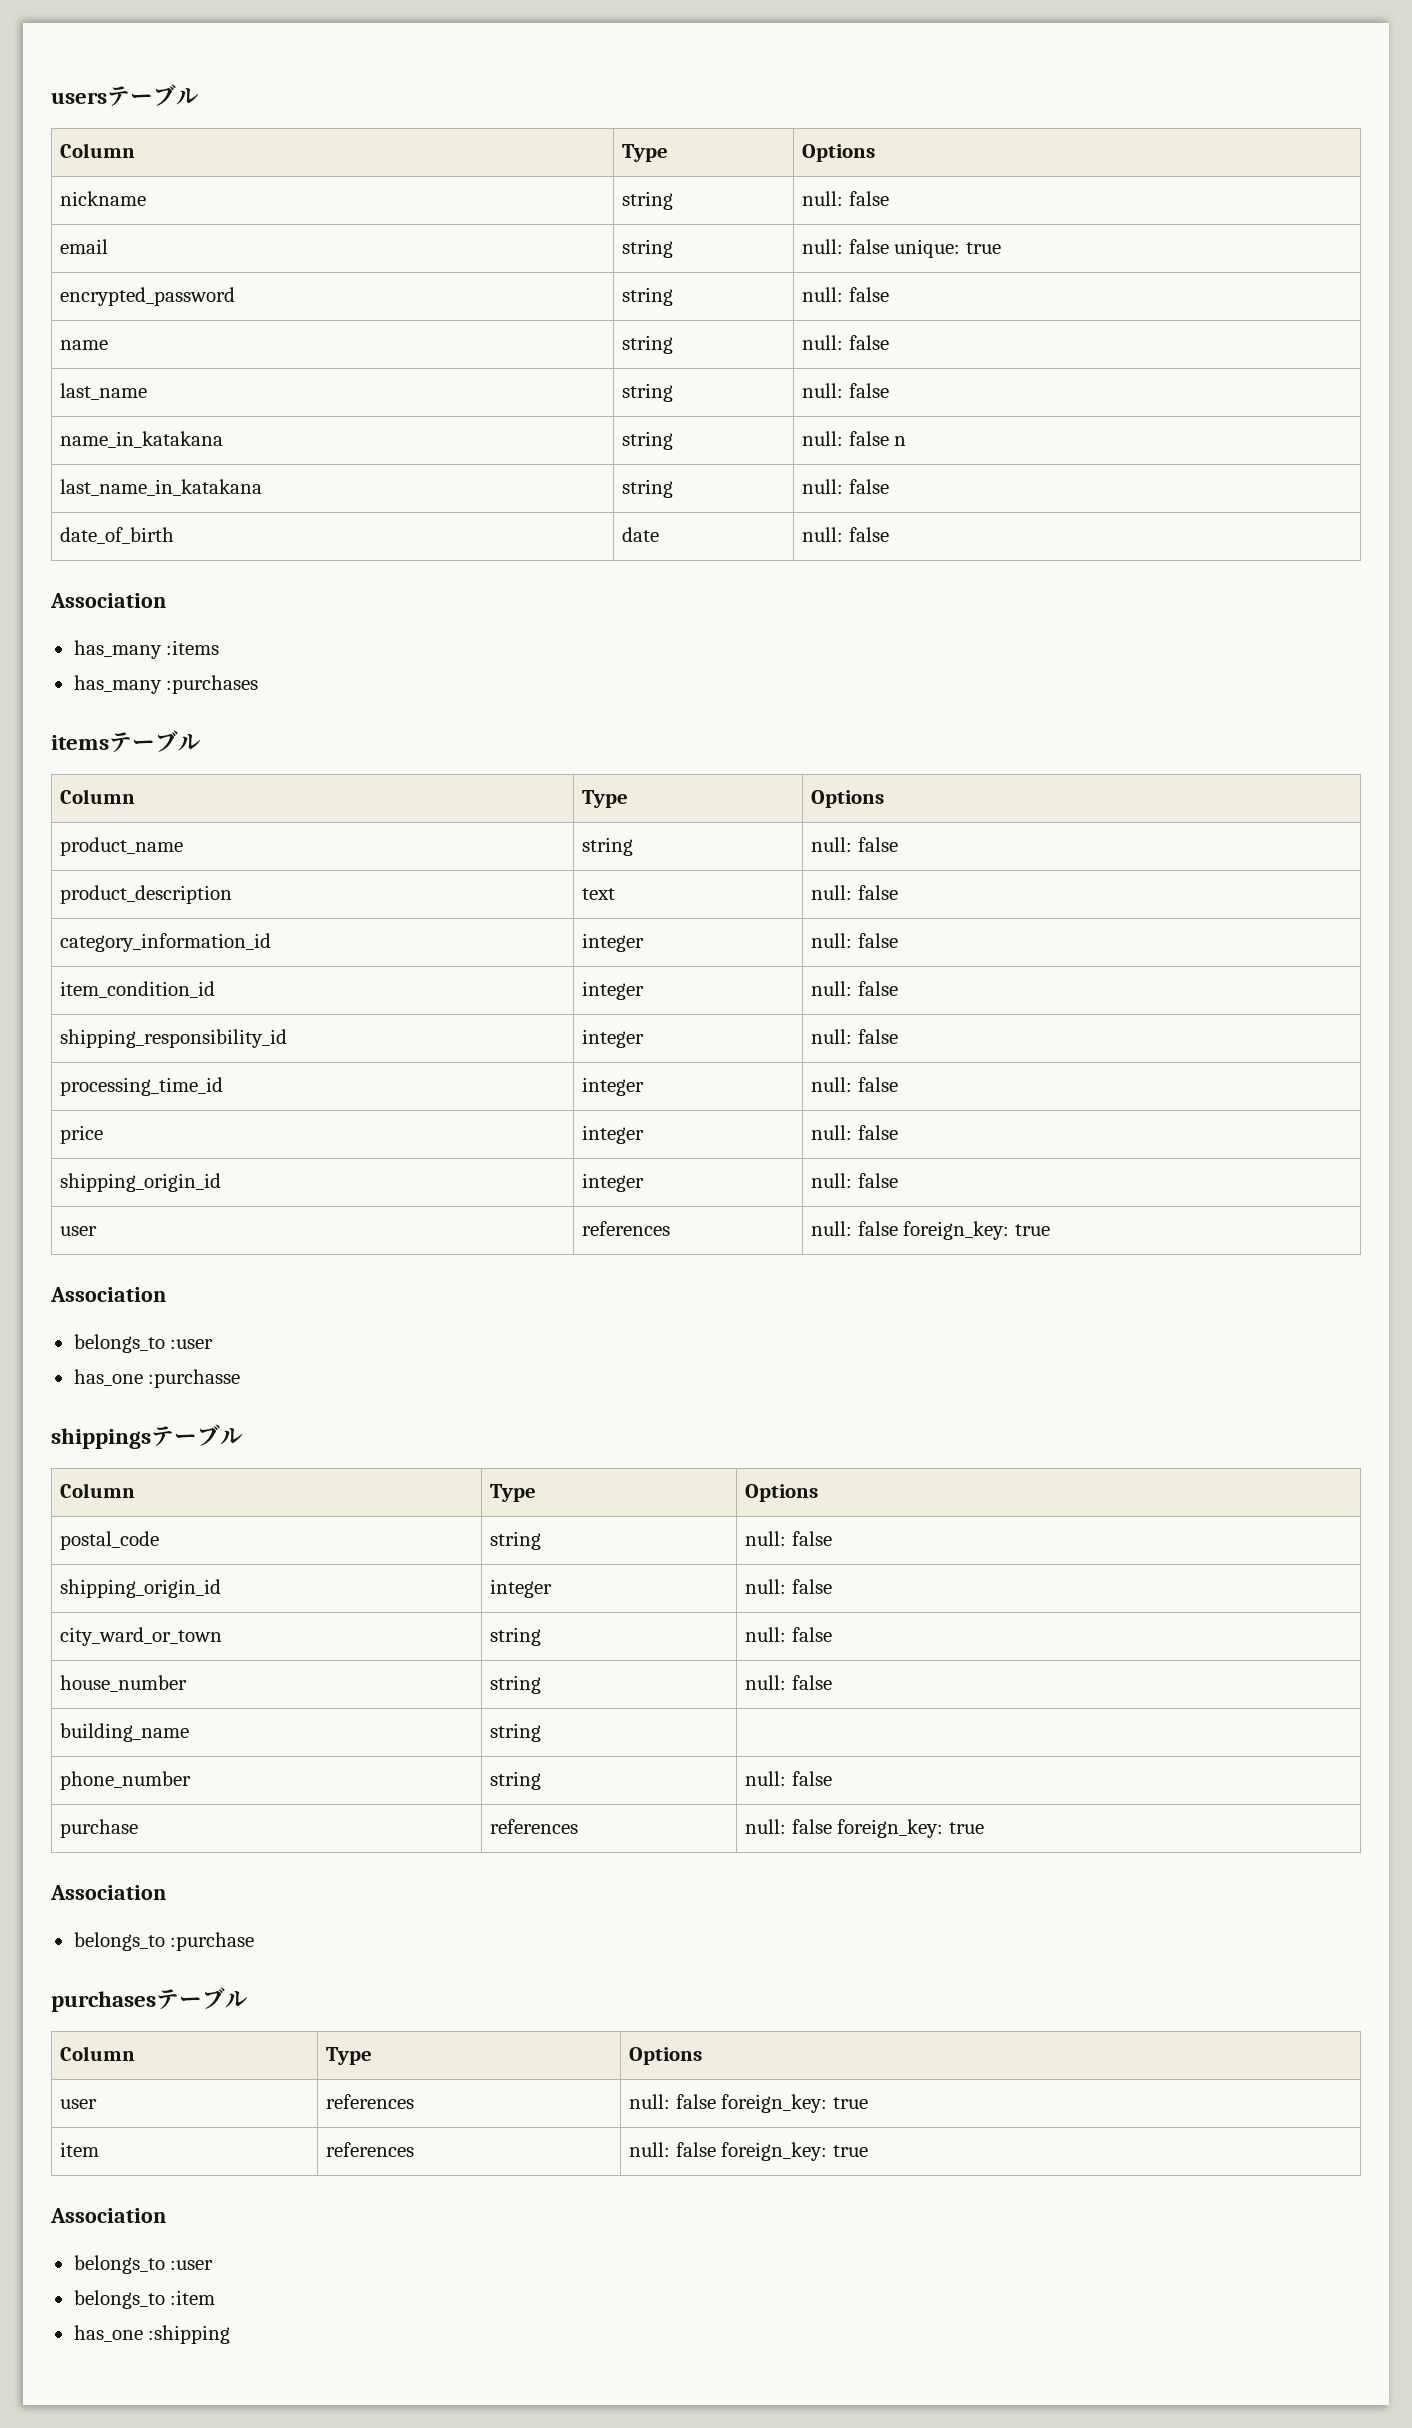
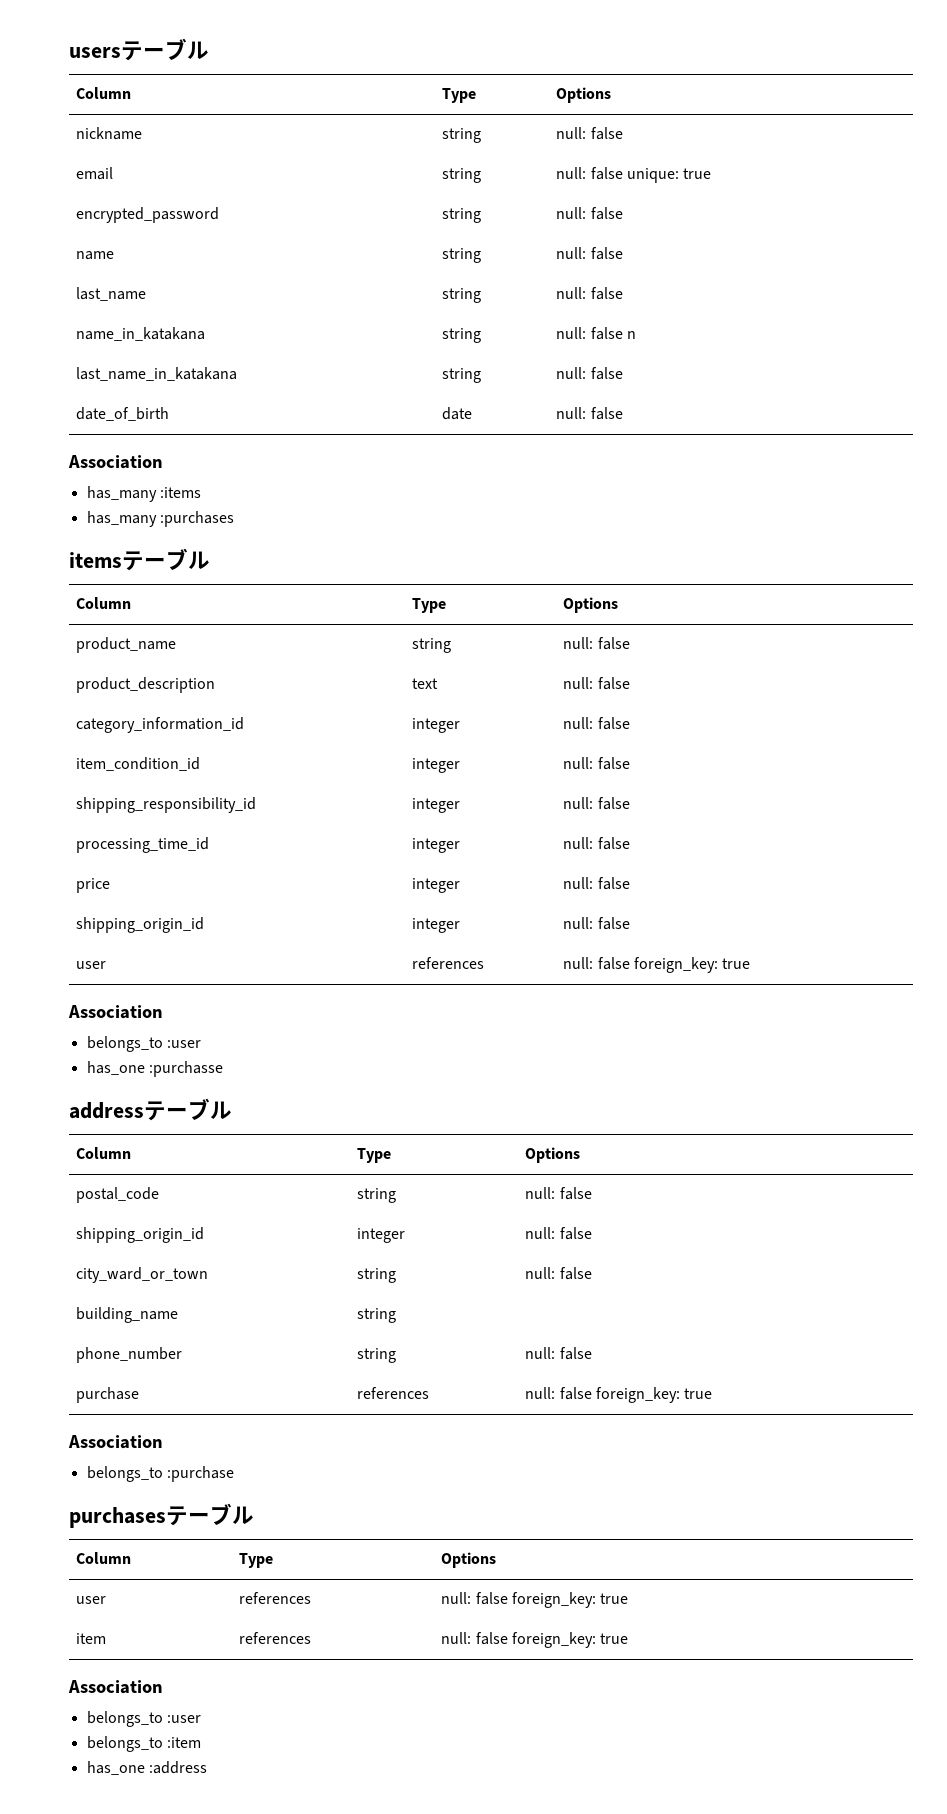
- shippingsテーブル
+ addressテーブル
- house_number | string | null: false
- has_one :shipping
+ has_one :address

